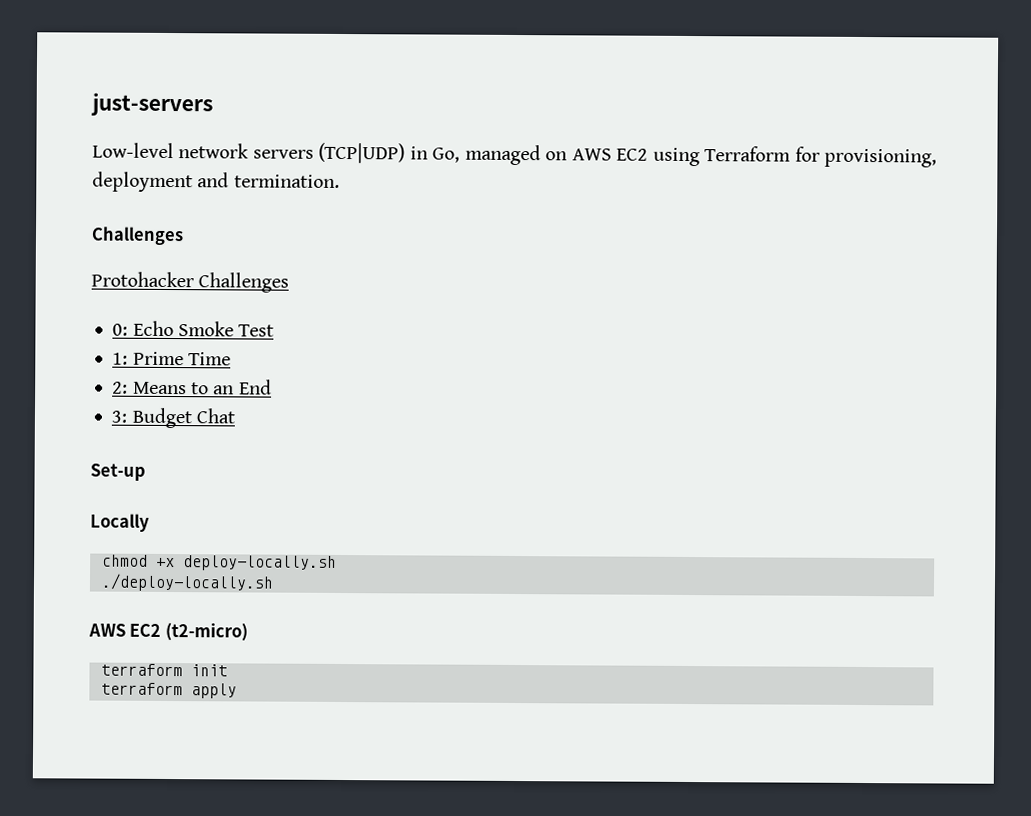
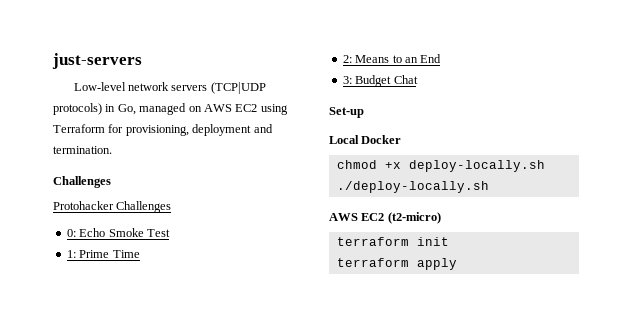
- Low-level network servers (TCP|UDP) in Go, managed on AWS EC2 using Terraform for provisioning, deployment and termination.
+ Low-level network servers (TCP|UDP protocols) in Go, managed on AWS EC2 using Terraform for provisioning, deployment and termination.
- Locally
+ Local Docker

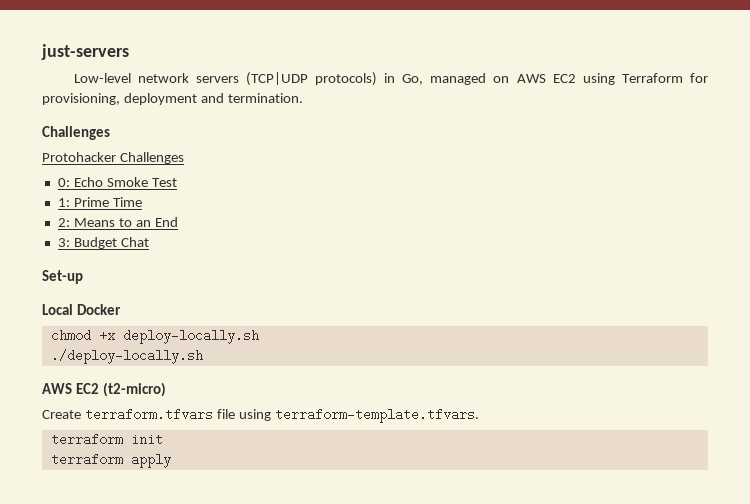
+ Create terraform.tfvars file using terraform-template.tfvars.

